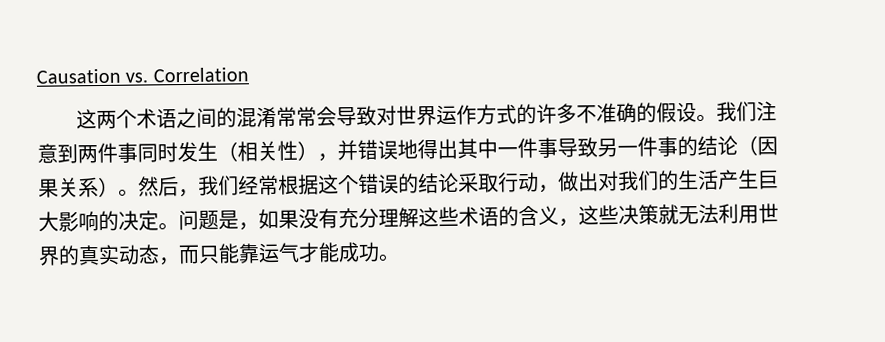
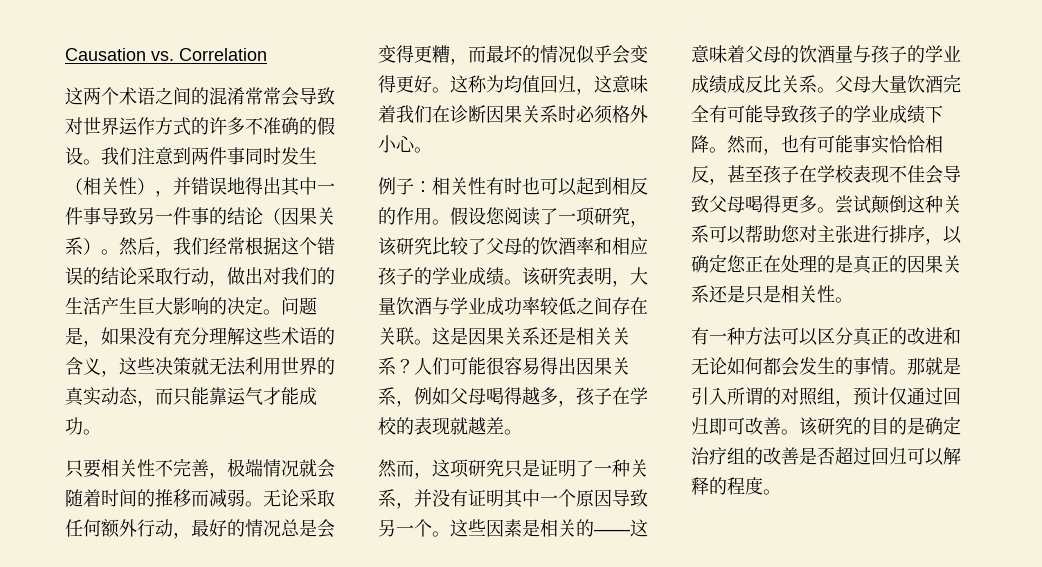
+ 只要相关性不完善，极端情况就会随着时间的推移而减弱。无论采取任何额外行动，最好的情况总是会变得更糟，而最坏的情况似乎会变得更好。这称为均值回归，这意味着我们在诊断因果关系时必须格外小心。
+ 例子：相关性有时也可以起到相反的作用。假设您阅读了一项研究，该研究比较了父母的饮酒率和相应孩子的学业成绩。该研究表明，大量饮酒与学业成功率较低之间存在关联。这是因果关系还是相关关系？人们可能很容易得出因果关系，例如父母喝得越多，孩子在学校的表现就越差。
+ 然而，这项研究只是证明了一种关系，并没有证明其中一个原因导致另一个。这些因素是相关的——这意味着父母的饮酒量与孩子的学业成绩成反比关系。父母大量饮酒完全有可能导致孩子的学业成绩下降。然而，也有可能事实恰恰相反，甚至孩子在学校表现不佳会导致父母喝得更多。尝试颠倒这种关系可以帮助您对主张进行排序，以确定您正在处理的是真正的因果关系还是只是相关性。
+ 有一种方法可以区分真正的改进和无论如何都会发生的事情。那就是引入所谓的对照组，预计仅通过回归即可改善。该研究的目的是确定治疗组的改善是否超过回归可以解释的程度。

